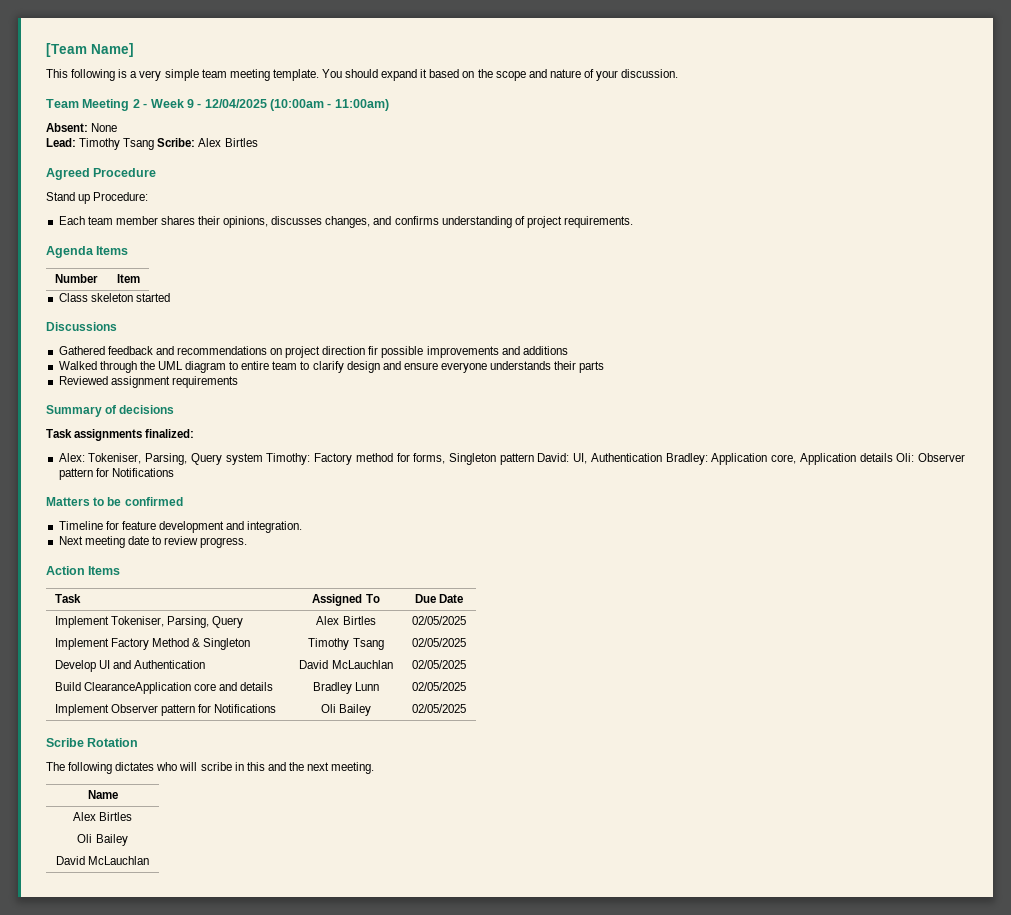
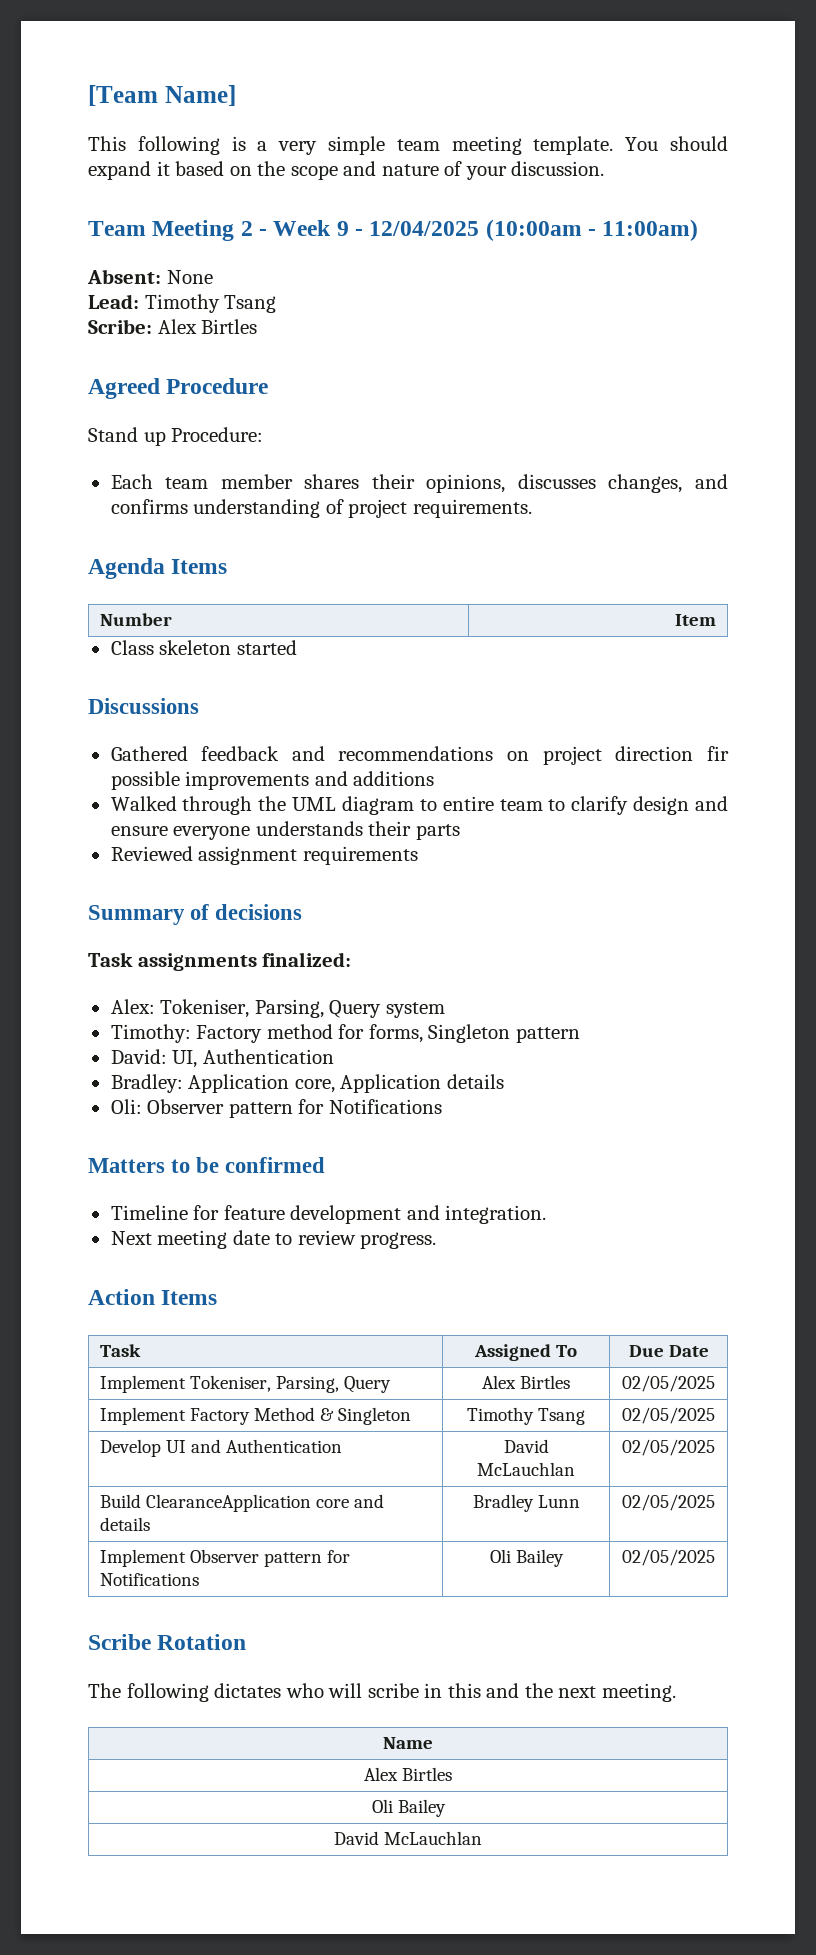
- Lead: Timothy Tsang Scribe: Alex Birtles
+ Lead: Timothy Tsang
+ Scribe: Alex Birtles
- Alex: Tokeniser, Parsing, Query system Timothy: Factory method for forms, Singleton pattern David: UI, Authentication Bradley: Application core, Application details Oli: Observer pattern for Notifications
+ Alex: Tokeniser, Parsing, Query system
+ Timothy: Factory method for forms, Singleton pattern
+ David: UI, Authentication
+ Bradley: Application core, Application details
+ Oli: Observer pattern for Notifications

